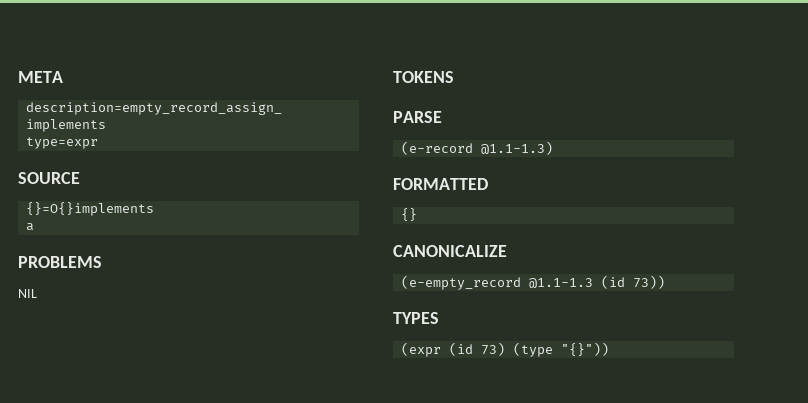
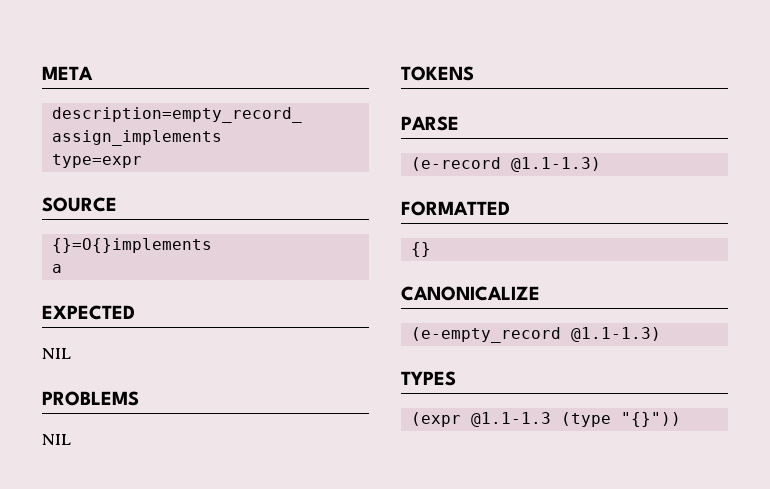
+ EXPECTED
+ NIL
- (e-empty_record @1.1-1.3 (id 73))
+ (e-empty_record @1.1-1.3)
- (expr (id 73) (type "{}"))
+ (expr @1.1-1.3 (type "{}"))

